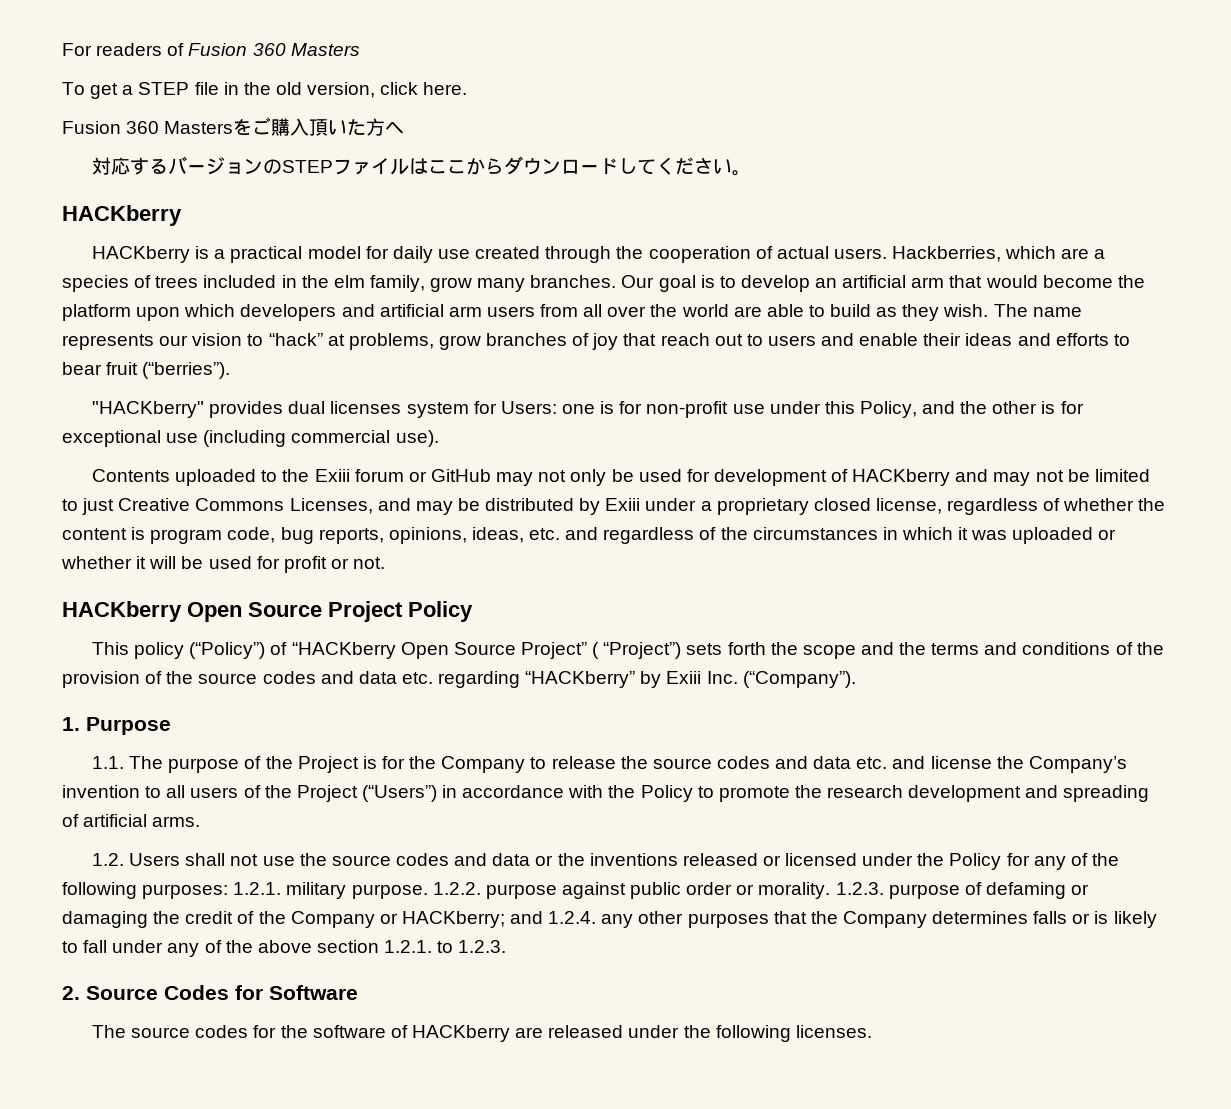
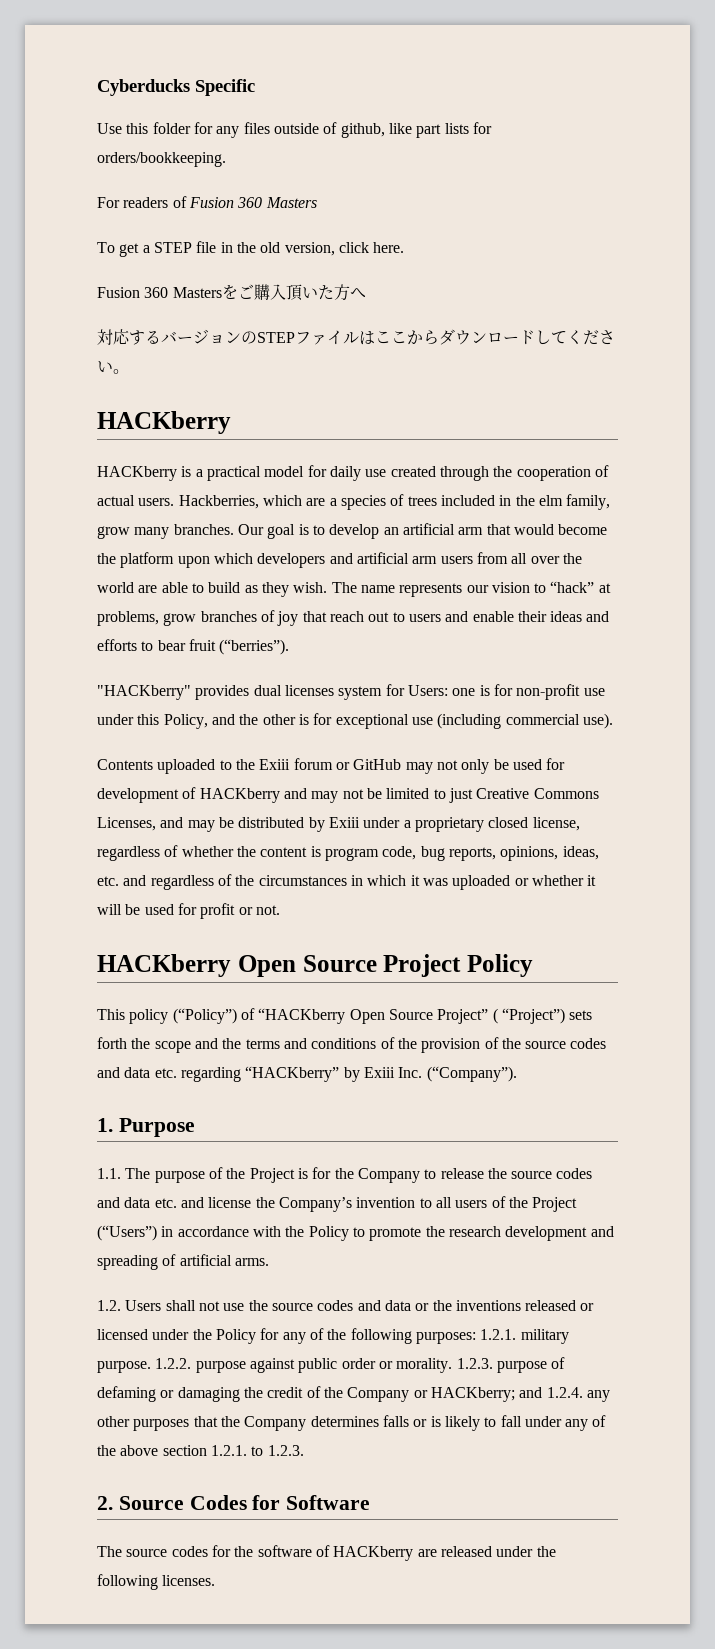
+ Cyberducks Specific
+ Use this folder for any files outside of github, like part lists for orders/bookkeeping.

